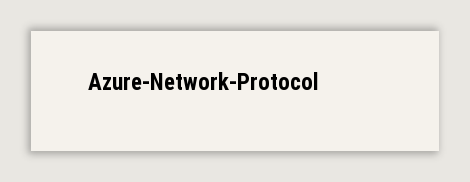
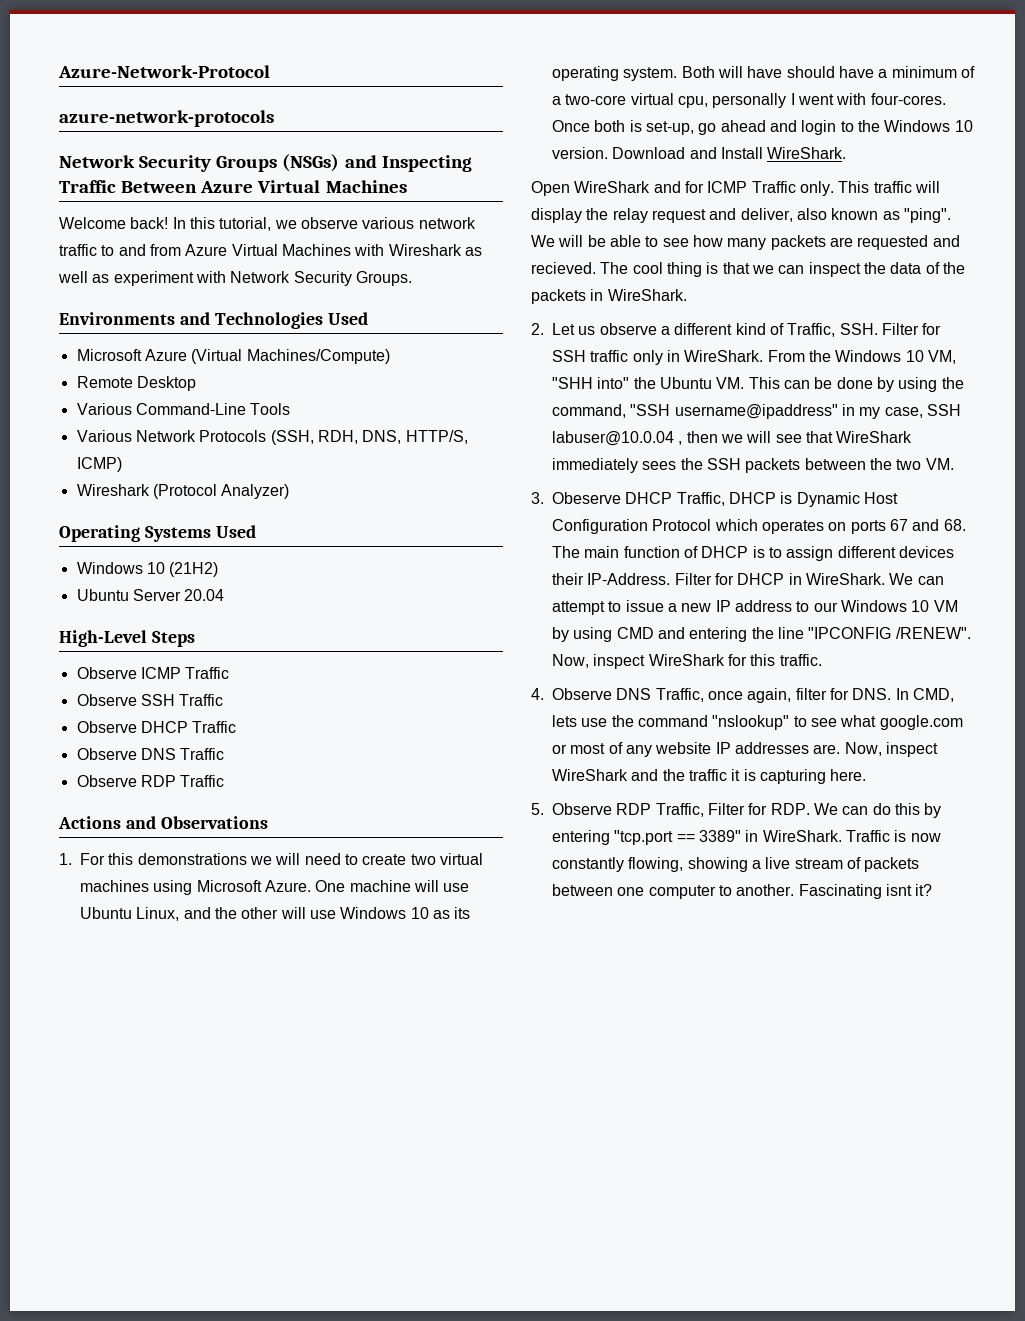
+ azure-network-protocols
+ Network Security Groups (NSGs) and Inspecting Traffic Between Azure Virtual Machines
+ Welcome back! In this tutorial, we observe various network traffic to and from Azure Virtual Machines with Wireshark as well as experiment with Network Security Groups.
+ Environments and Technologies Used
+ Microsoft Azure (Virtual Machines/Compute)
+ Remote Desktop
+ Various Command-Line Tools
+ Various Network Protocols (SSH, RDH, DNS, HTTP/S, ICMP)
+ Wireshark (Protocol Analyzer)
+ Operating Systems Used
+ Windows 10 (21H2)
+ Ubuntu Server 20.04
+ High-Level Steps
+ Observe ICMP Traffic
+ Observe SSH Traffic
+ Observe DHCP Traffic
+ Observe DNS Traffic
+ Observe RDP Traffic
+ Actions and Observations
+ 1. For this demonstrations we will need to create two virtual machines using Microsoft Azure. One machine will use Ubuntu Linux, and the other will use Windows 10 as its operating system. Both will have should have a minimum of a two-core virtual cpu, personally I went with four-cores. Once both is set-up, go ahead and login to the Windows 10 version. Download and Install WireShark.
+ Open WireShark and for ICMP Traffic only. This traffic will display the relay request and deliver, also known as "ping". We will be able to see how many packets are requested and recieved. The cool thing is that we can inspect the data of the packets in WireShark.
+ 2. Let us observe a different kind of Traffic, SSH. Filter for SSH traffic only in WireShark. From the Windows 10 VM, "SHH into" the Ubuntu VM. This can be done by using the command, "SSH username@ipaddress" in my case, SSH labuser@10.0.04 , then we will see that WireShark immediately sees the SSH packets between the two VM.
+ 3. Obeserve DHCP Traffic, DHCP is Dynamic Host Configuration Protocol which operates on ports 67 and 68. The main function of DHCP is to assign different devices their IP-Address. Filter for DHCP in WireShark. We can attempt to issue a new IP address to our Windows 10 VM by using CMD and entering the line "IPCONFIG /RENEW". Now, inspect WireShark for this traffic.
+ 4. Observe DNS Traffic, once again, filter for DNS. In CMD, lets use the command "nslookup" to see what google.com or most of any website IP addresses are. Now, inspect WireShark and the traffic it is capturing here.
+ 5. Observe RDP Traffic, Filter for RDP. We can do this by entering "tcp.port == 3389" in WireShark. Traffic is now constantly flowing, showing a live stream of packets between one computer to another. Fascinating isnt it?

